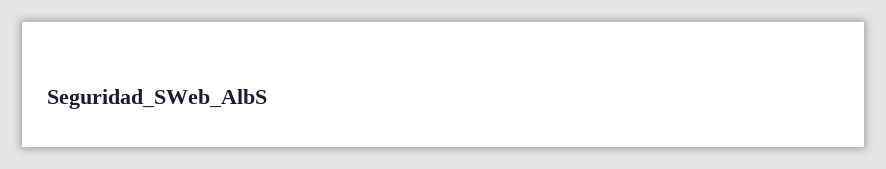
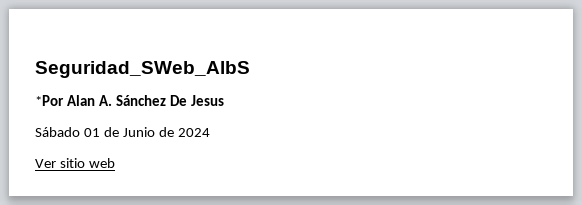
+ *Por Alan A. Sánchez De Jesus
+ Sábado 01 de Junio de 2024
+ Ver sitio web

